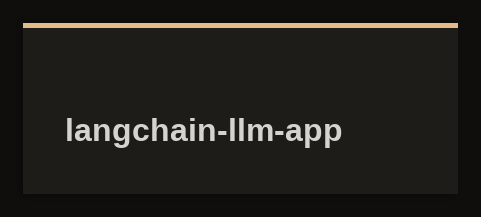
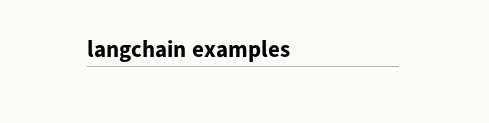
- langchain-llm-app
+ langchain examples

